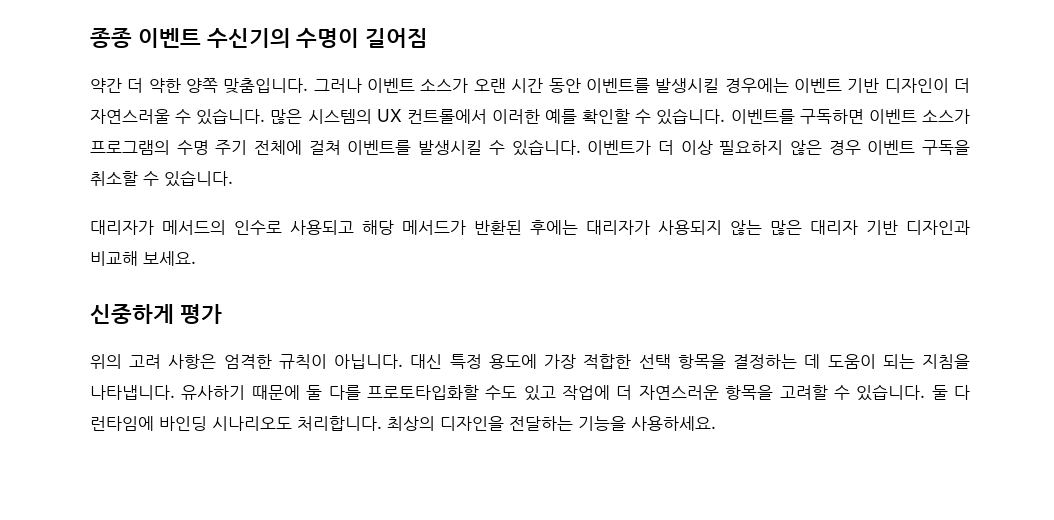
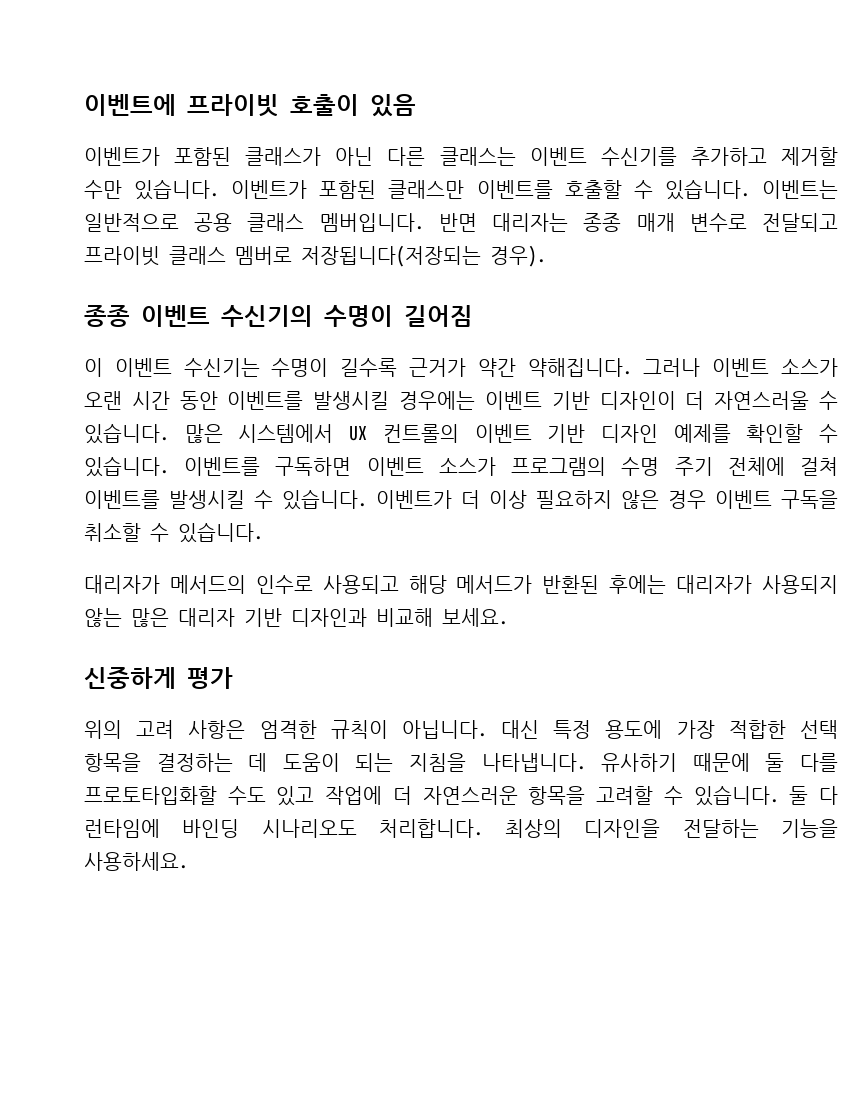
+ 이벤트에 프라이빗 호출이 있음
+ 이벤트가 포함된 클래스가 아닌 다른 클래스는 이벤트 수신기를 추가하고 제거할 수만 있습니다. 이벤트가 포함된 클래스만 이벤트를 호출할 수 있습니다. 이벤트는 일반적으로 공용 클래스 멤버입니다. 반면 대리자는 종종 매개 변수로 전달되고 프라이빗 클래스 멤버로 저장됩니다(저장되는 경우).
- 약간 더 약한 양쪽 맞춤입니다.
+ 이 이벤트 수신기는 수명이 길수록 근거가 약간 약해집니다.
- 많은 시스템의 UX 컨트롤에서 이러한 예를 확인할 수 있습니다.
+ 많은 시스템에서 UX 컨트롤의 이벤트 기반 디자인 예제를 확인할 수 있습니다.

